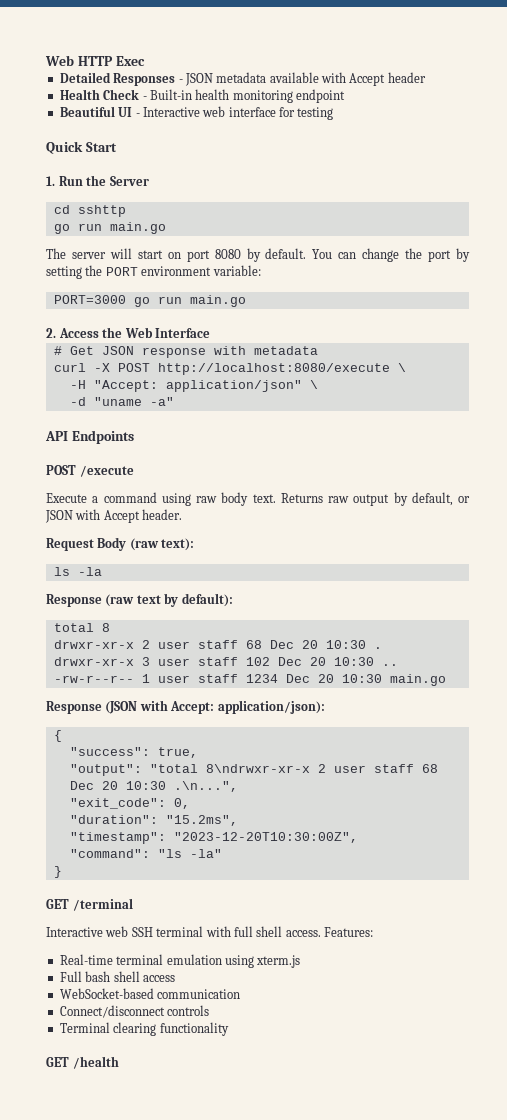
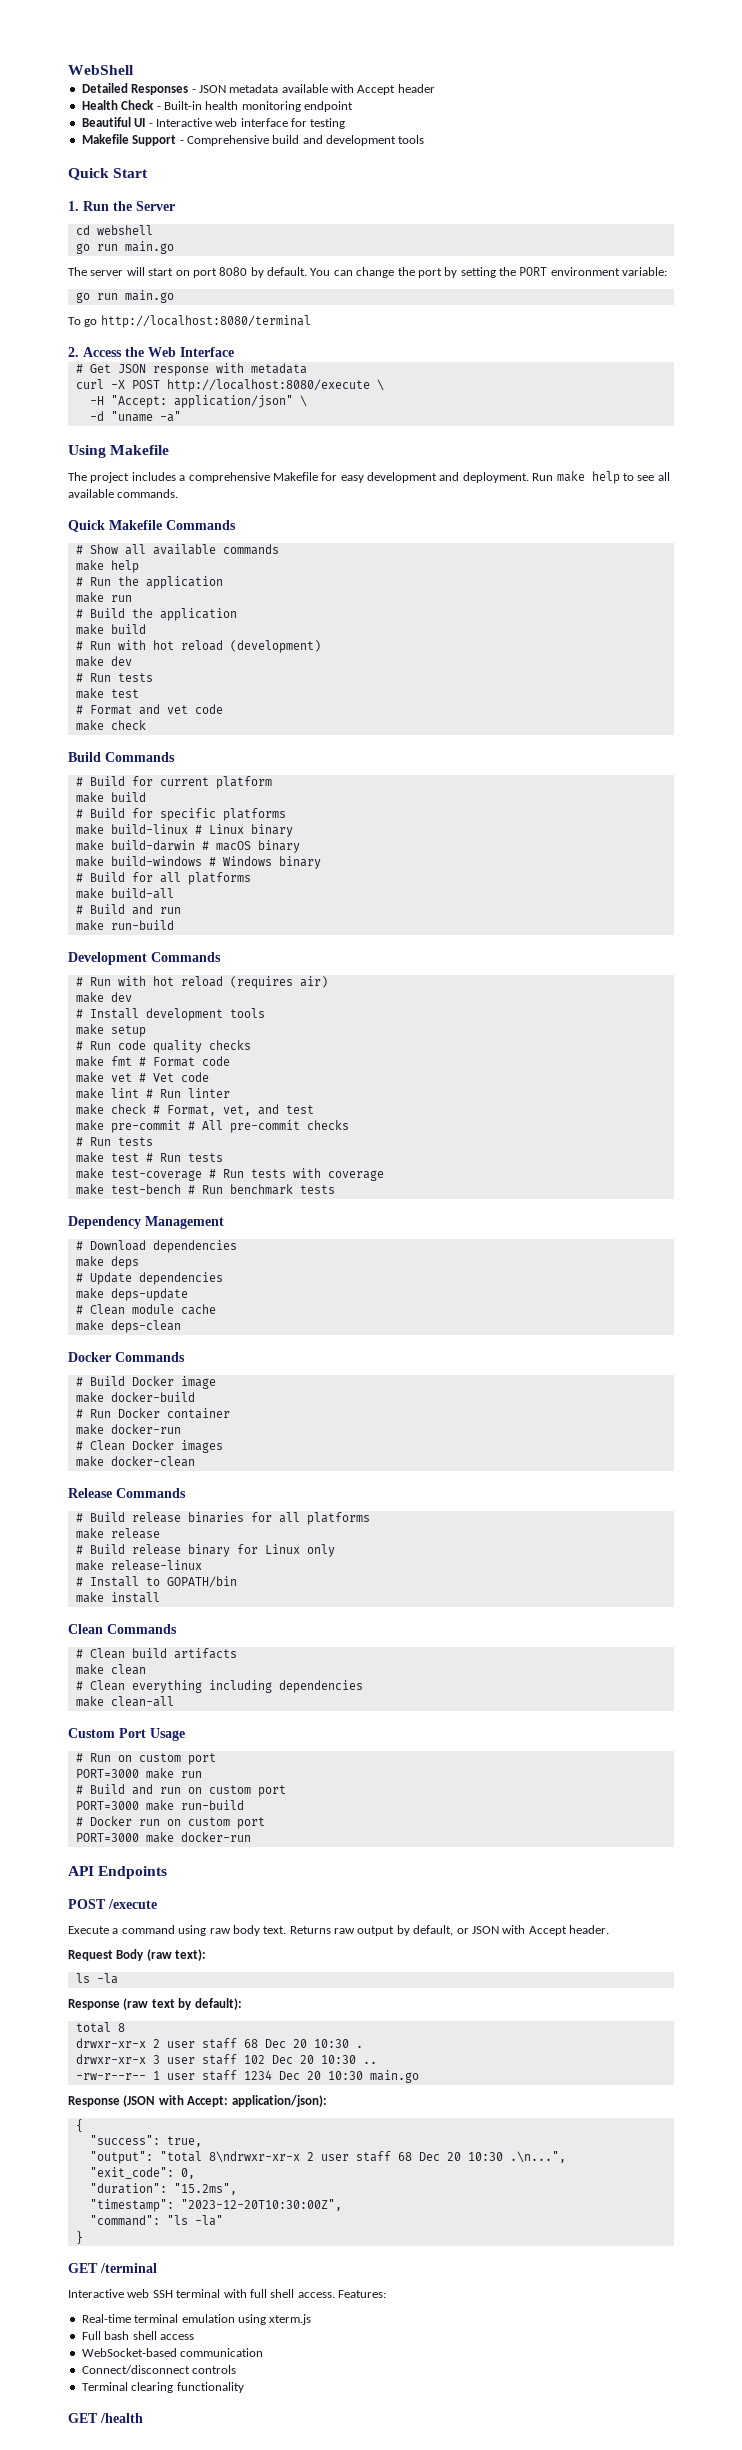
- Web HTTP Exec
+ WebShell
+ Makefile Support - Comprehensive build and development tools
- cd sshttp
+ cd webshell
  You can change the port by setting the PORT environment variable:
- PORT=3000 go run main.go
+ go run main.go
+ To go http://localhost:8080/terminal
+ Using Makefile
+ The project includes a comprehensive Makefile for easy development and deployment. Run make help to see all available commands.
+ Quick Makefile Commands
+ # Show all available commands
+ make help
+ # Run the application
+ make run
+ # Build the application
+ make build
+ # Run with hot reload (development)
+ make dev
+ # Run tests
+ make test
+ # Format and vet code
+ make check
+ Build Commands
+ # Build for current platform
+ make build
+ # Build for specific platforms
+ make build-linux # Linux binary
+ make build-darwin # macOS binary
+ make build-windows # Windows binary
+ # Build for all platforms
+ make build-all
+ # Build and run
+ make run-build
+ Development Commands
+ # Run with hot reload (requires air)
+ make dev
+ # Install development tools
+ make setup
+ # Run code quality checks
+ make fmt # Format code
+ make vet # Vet code
+ make lint # Run linter
+ make check # Format, vet, and test
+ make pre-commit # All pre-commit checks
+ # Run tests
+ make test # Run tests
+ make test-coverage # Run tests with coverage
+ make test-bench # Run benchmark tests
+ Dependency Management
+ # Download dependencies
+ make deps
+ # Update dependencies
+ make deps-update
+ # Clean module cache
+ make deps-clean
+ Docker Commands
+ # Build Docker image
+ make docker-build
+ # Run Docker container
+ make docker-run
+ # Clean Docker images
+ make docker-clean
+ Release Commands
+ # Build release binaries for all platforms
+ make release
+ # Build release binary for Linux only
+ make release-linux
+ # Install to GOPATH/bin
+ make install
+ Clean Commands
+ # Clean build artifacts
+ make clean
+ # Clean everything including dependencies
+ make clean-all
+ Custom Port Usage
+ # Run on custom port
+ PORT=3000 make run
+ # Build and run on custom port
+ PORT=3000 make run-build
+ # Docker run on custom port
+ PORT=3000 make docker-run

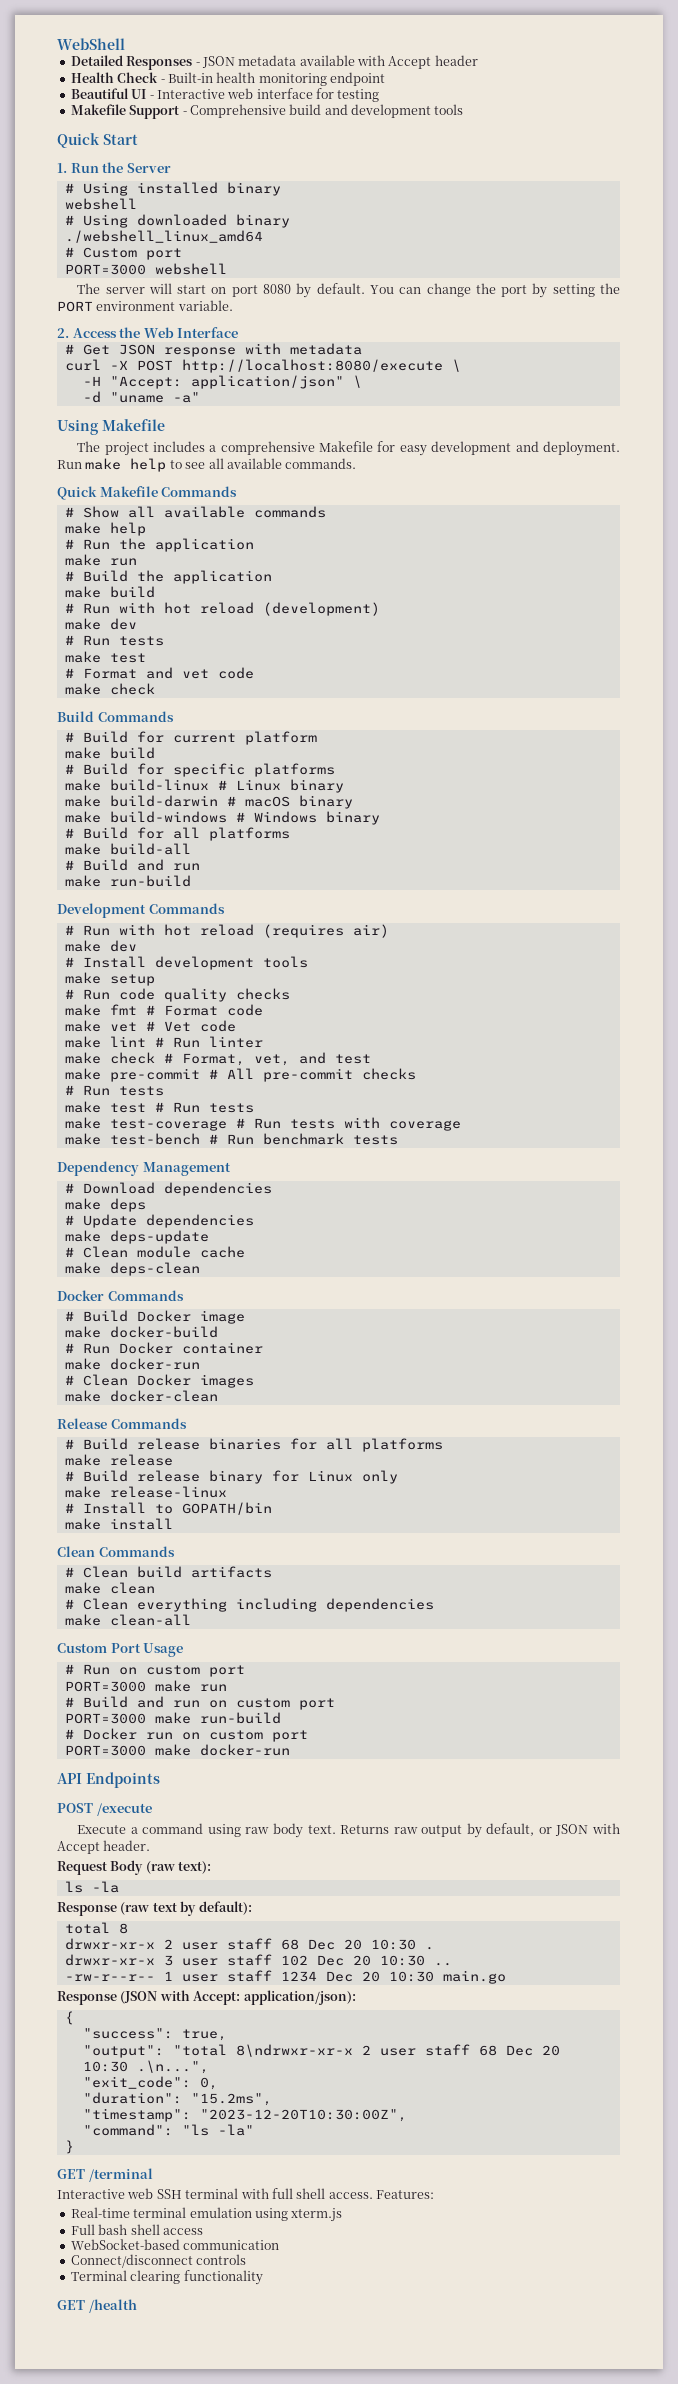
- cd webshell
- go run main.go
+ # Using installed binary
+ webshell
+ # Using downloaded binary
+ ./webshell_linux_amd64
+ # Custom port
+ PORT=3000 webshell
- You can change the port by setting the PORT environment variable:
- go run main.go
- To go http://localhost:8080/terminal
+ You can change the port by setting the PORT environment variable.

